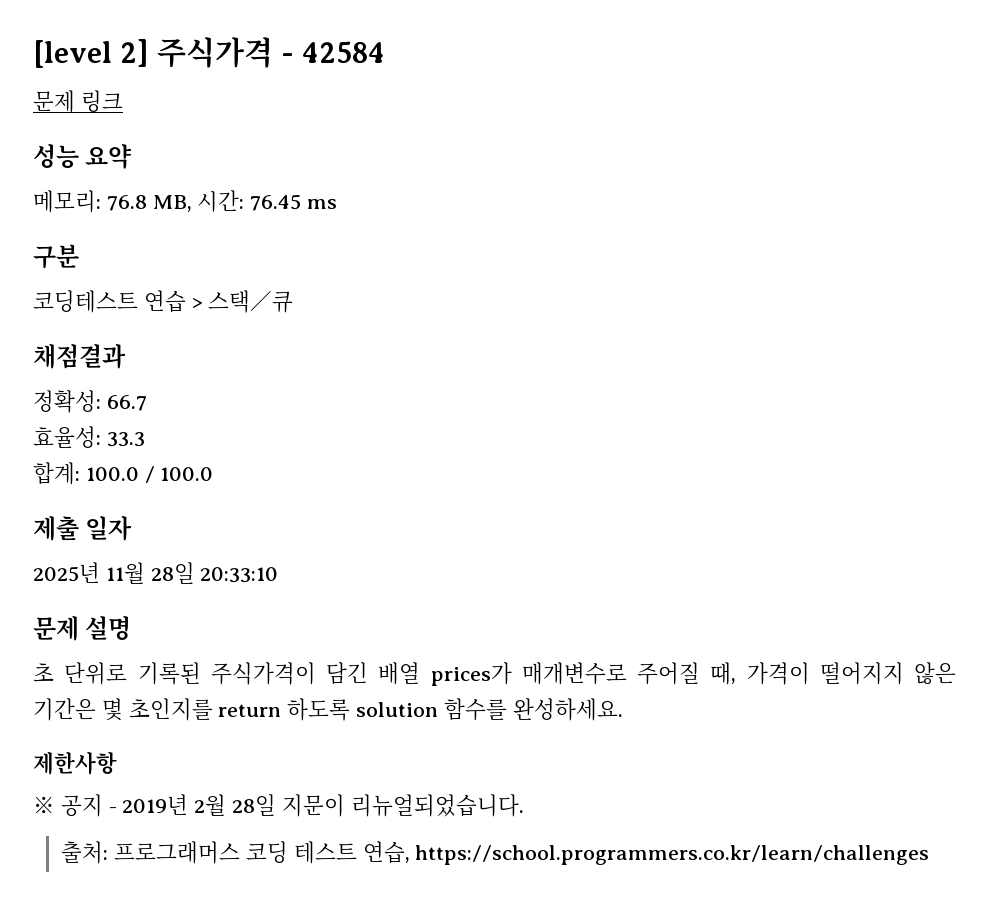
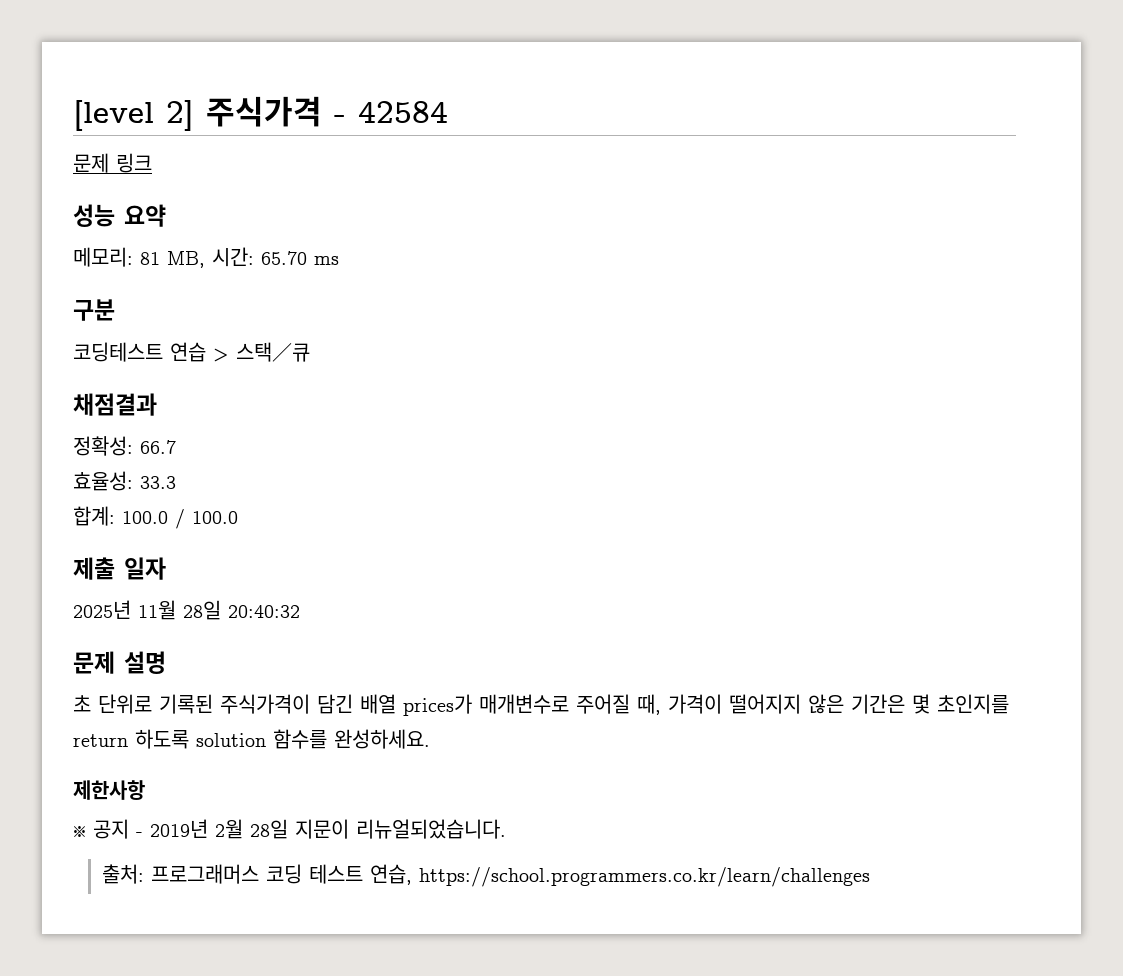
- 메모리: 76.8 MB, 시간: 76.45 ms
+ 메모리: 81 MB, 시간: 65.70 ms
- 2025년 11월 28일 20:33:10
+ 2025년 11월 28일 20:40:32

